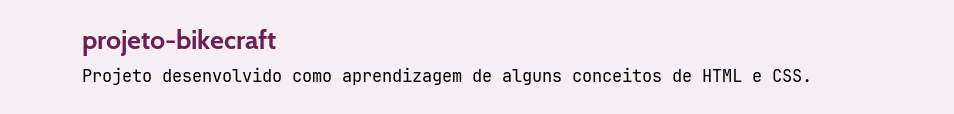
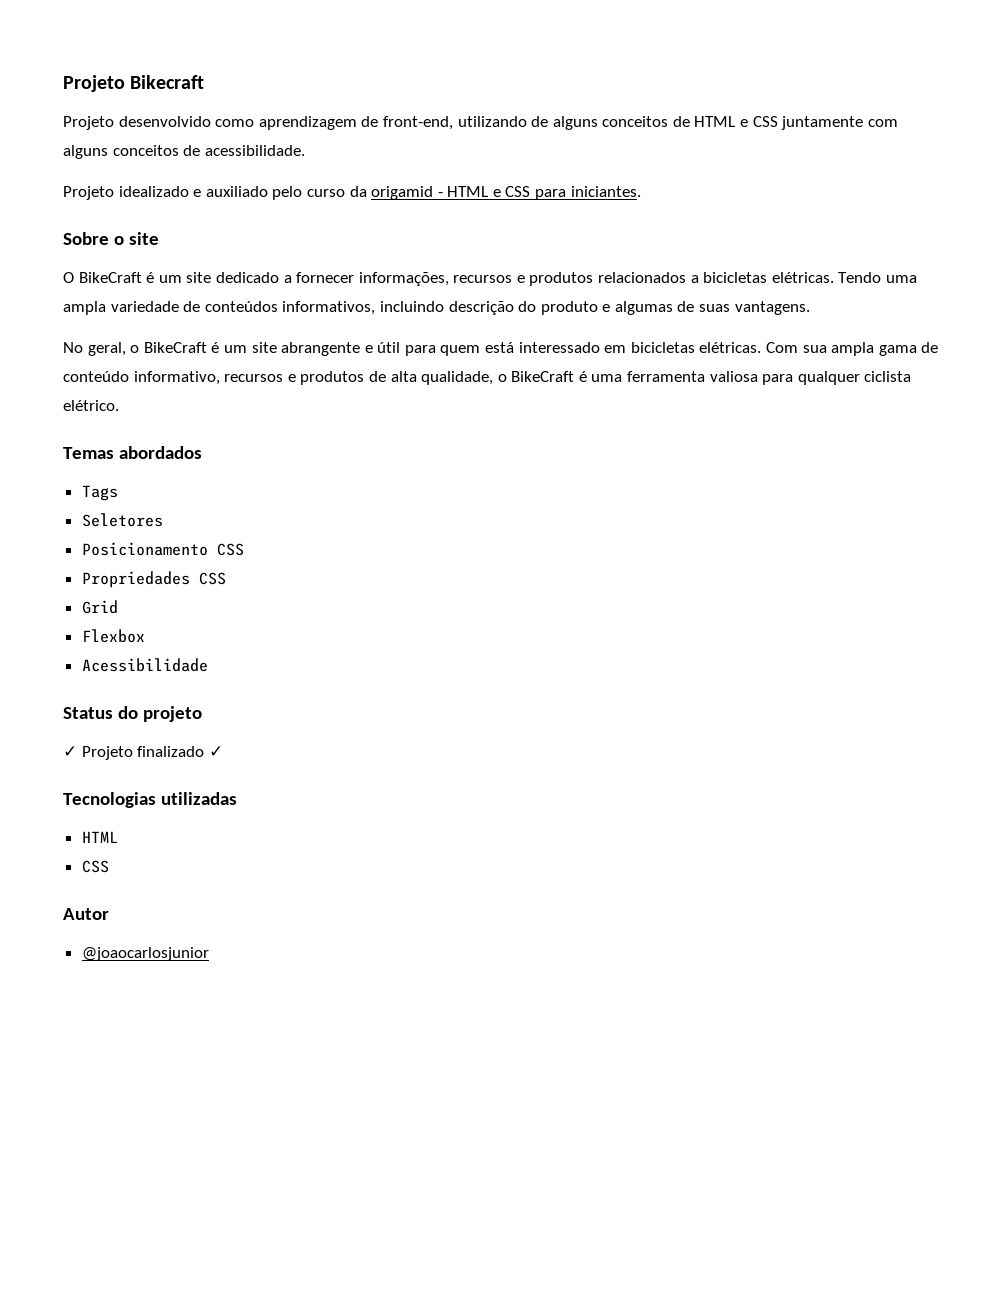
- projeto-bikecraft
+ Projeto Bikecraft
- Projeto desenvolvido como aprendizagem de alguns conceitos de HTML e CSS.
+ Projeto desenvolvido como aprendizagem de front-end, utilizando de alguns conceitos de HTML e CSS juntamente com alguns conceitos de acessibilidade.
+ Projeto idealizado e auxiliado pelo curso da origamid - HTML e CSS para iniciantes.
+ Sobre o site
+ O BikeCraft é um site dedicado a fornecer informações, recursos e produtos relacionados a bicicletas elétricas. Tendo uma ampla variedade de conteúdos informativos, incluindo descrição do produto e algumas de suas vantagens.
+ No geral, o BikeCraft é um site abrangente e útil para quem está interessado em bicicletas elétricas. Com sua ampla gama de conteúdo informativo, recursos e produtos de alta qualidade, o BikeCraft é uma ferramenta valiosa para qualquer ciclista elétrico.
+ Temas abordados
+ Tags
+ Seletores
+ Posicionamento CSS
+ Propriedades CSS
+ Grid
+ Flexbox
+ Acessibilidade
+ Status do projeto
+ ✓ Projeto finalizado ✓
+ Tecnologias utilizadas
+ HTML
+ CSS
+ Autor
+ @joaocarlosjunior

